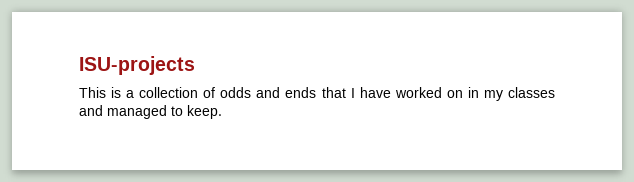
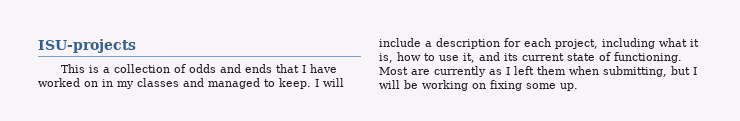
+ I will include a description for each project, including what it is, how to use it, and its current state of functioning. Most are currently as I left them when submitting, but I will be working on fixing some up.

